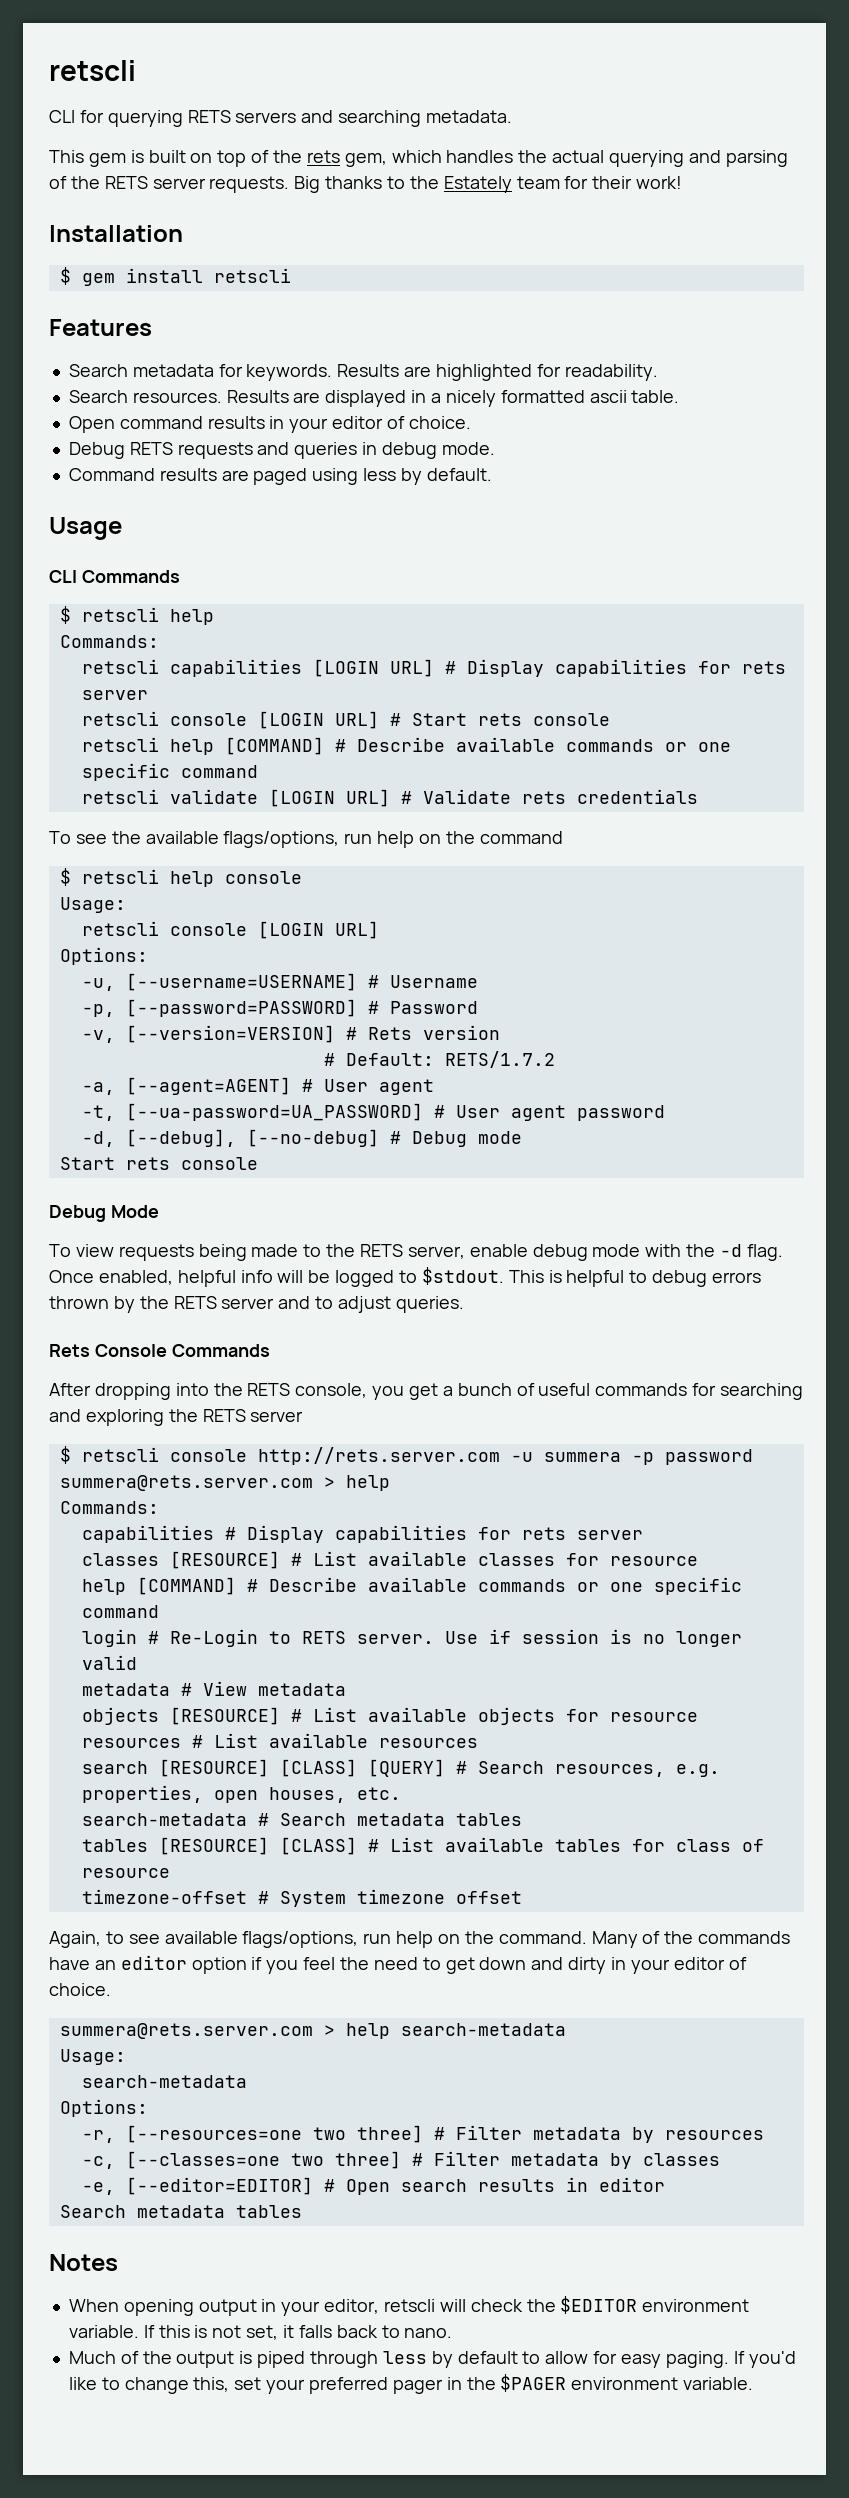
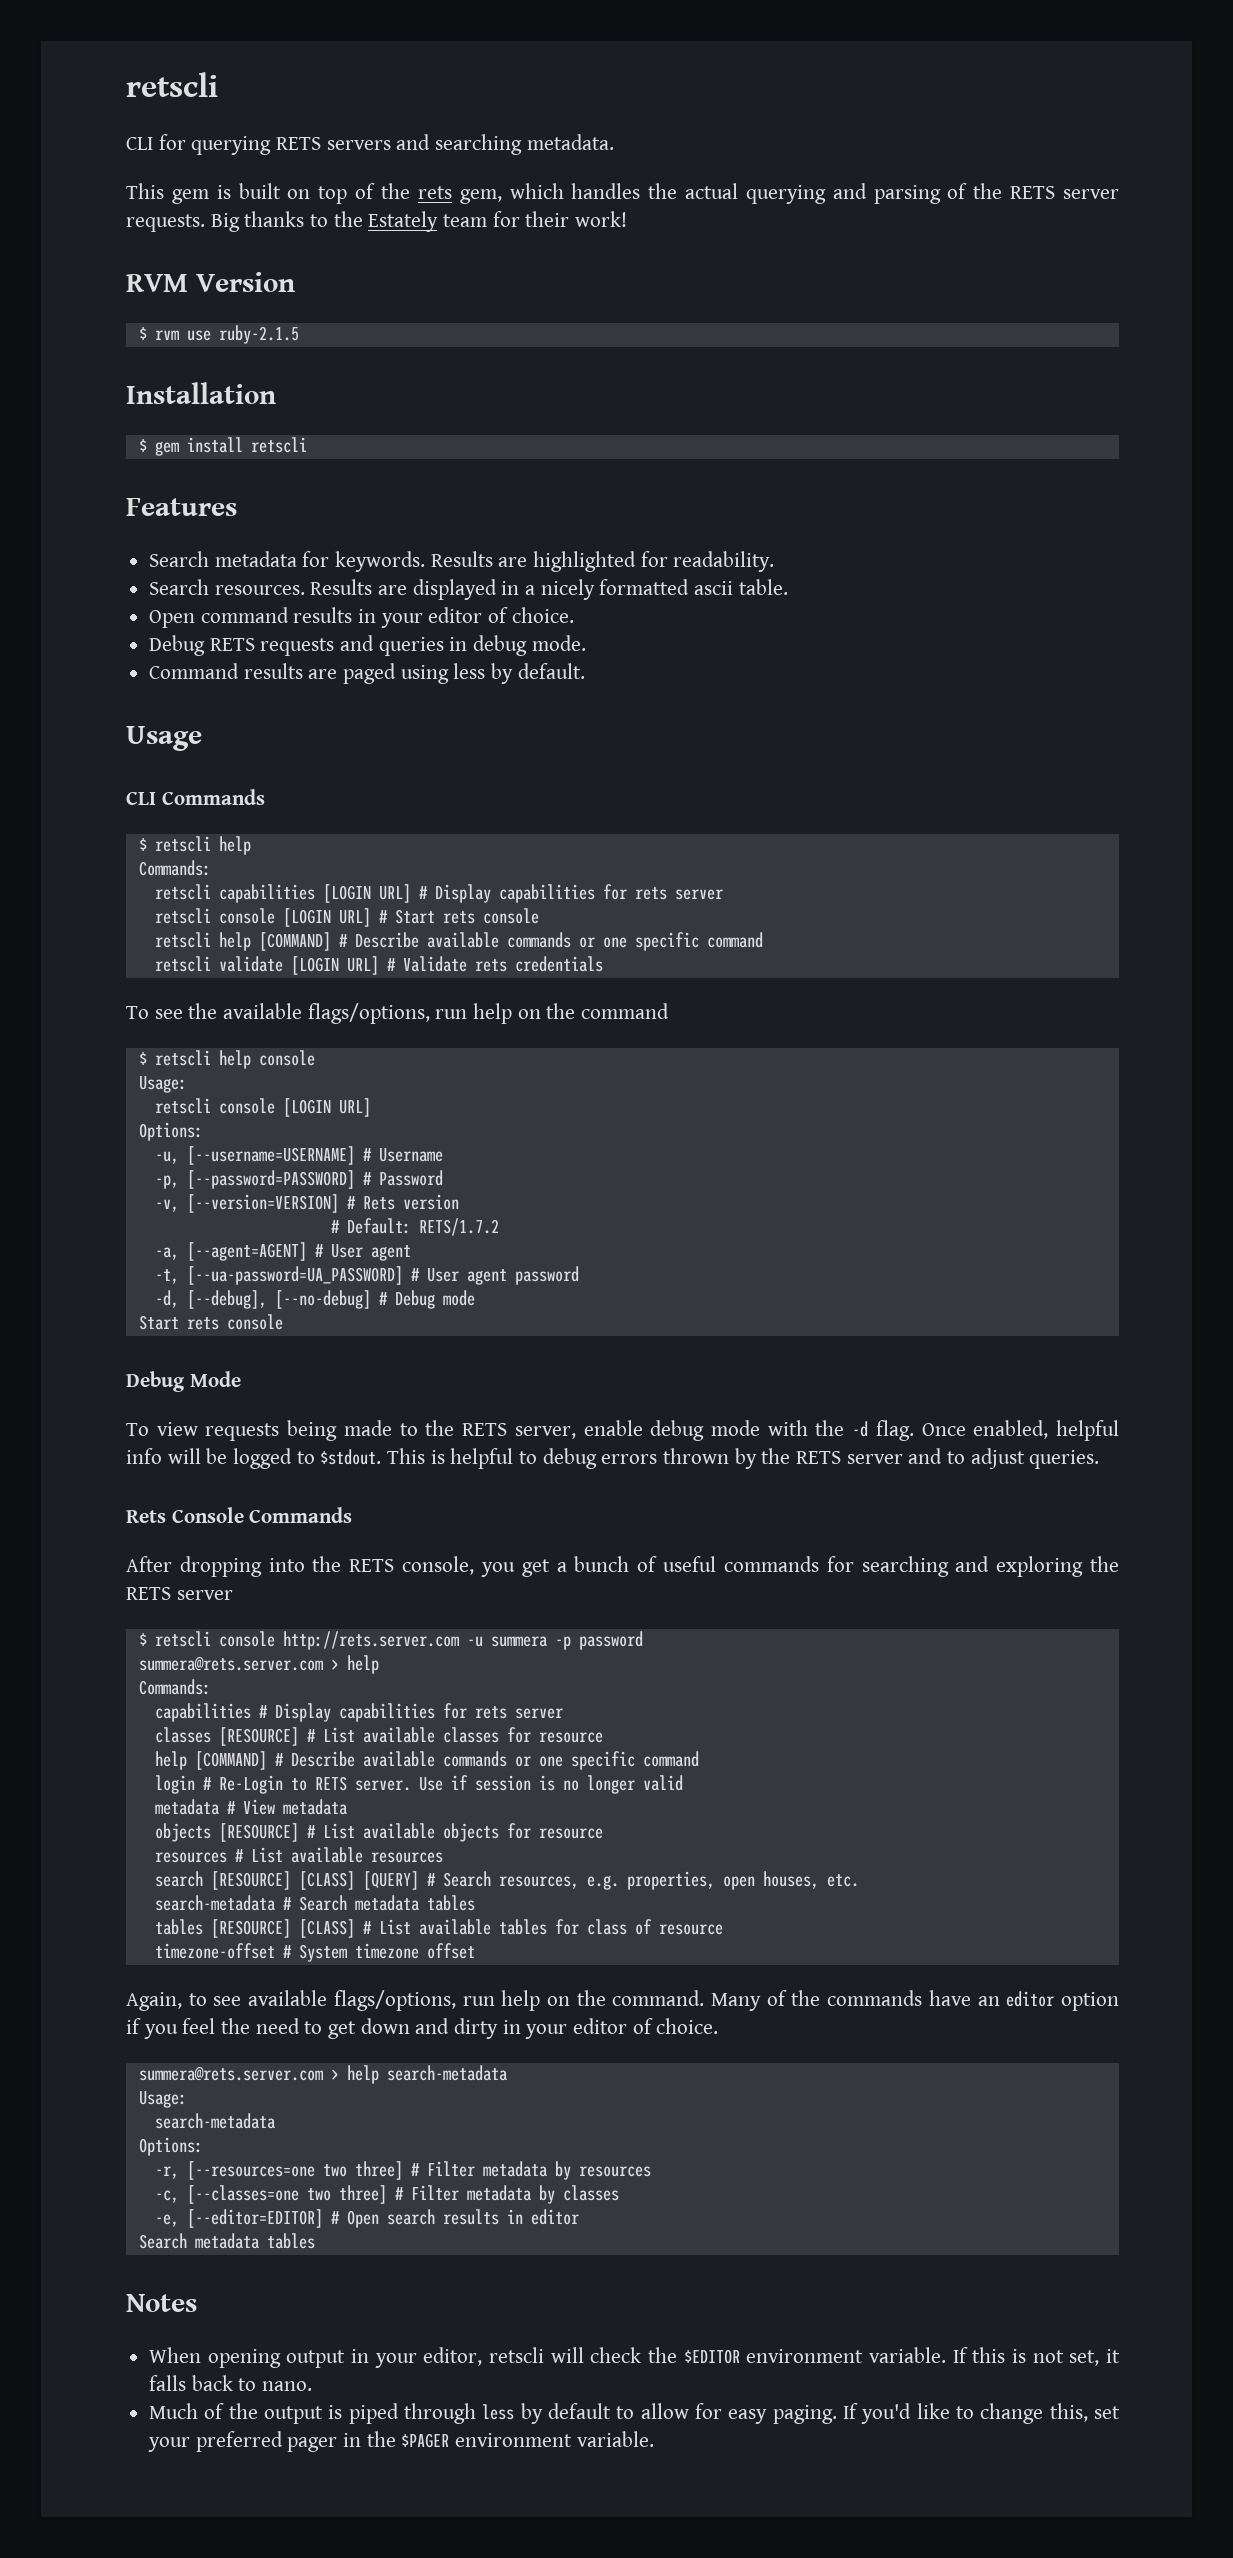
+ RVM Version
+ $ rvm use ruby-2.1.5

